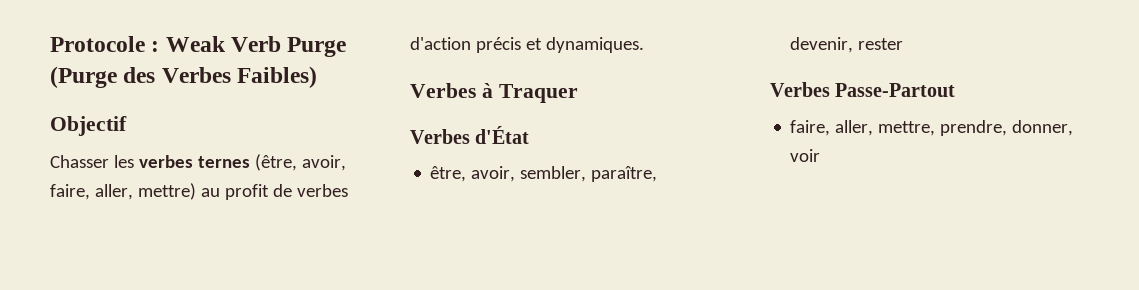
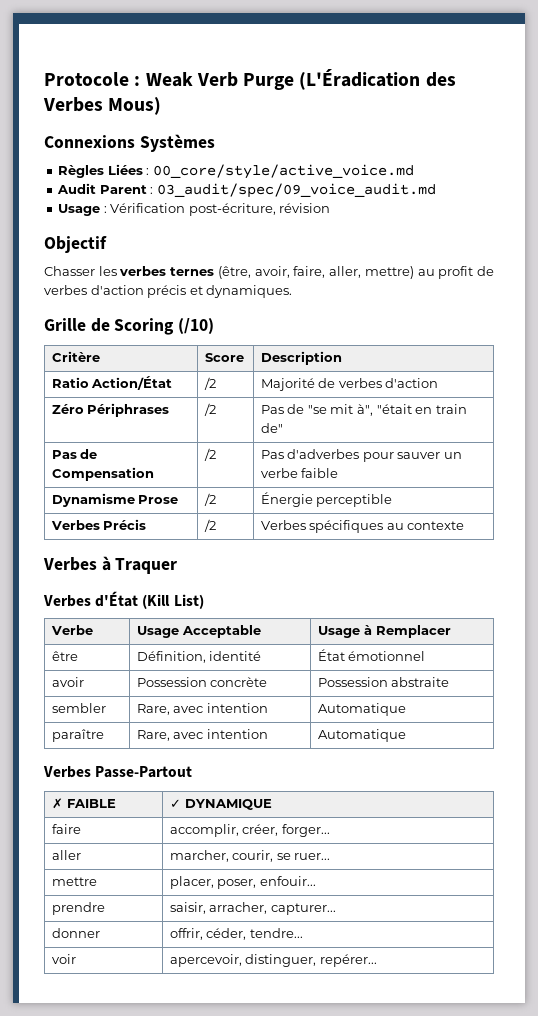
- Protocole : Weak Verb Purge (Purge des Verbes Faibles)
+ Protocole : Weak Verb Purge (L'Éradication des Verbes Mous)
+ Connexions Systèmes
+ Règles Liées : 00_core/style/active_voice.md
+ Audit Parent : 03_audit/spec/09_voice_audit.md
+ Usage : Vérification post-écriture, révision
+ Grille de Scoring (/10)
+ Critère | Score | Description
+ Ratio Action/État | /2 | Majorité de verbes d'action
+ Zéro Périphrases | /2 | Pas de "se mit à", "était en train de"
+ Pas de Compensation | /2 | Pas d'adverbes pour sauver un verbe faible
+ Dynamisme Prose | /2 | Énergie perceptible
+ Verbes Précis | /2 | Verbes spécifiques au contexte
- Verbes d'État
- être, avoir, sembler, paraître, devenir, rester
+ Verbes d'État (Kill List)
+ Verbe | Usage Acceptable | Usage à Remplacer
+ être | Définition, identité | État émotionnel
+ avoir | Possession concrète | Possession abstraite
+ sembler | Rare, avec intention | Automatique
+ paraître | Rare, avec intention | Automatique
  Verbes Passe-Partout
- faire, aller, mettre, prendre, donner, voir
+ ✗ FAIBLE | ✓ DYNAMIQUE
+ faire | accomplir, créer, forger...
+ aller | marcher, courir, se ruer...
+ mettre | placer, poser, enfouir...
+ prendre | saisir, arracher, capturer...
+ donner | offrir, céder, tendre...
+ voir | apercevoir, distinguer, repérer...

